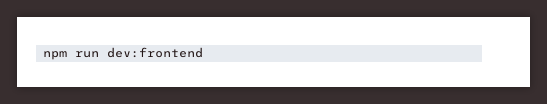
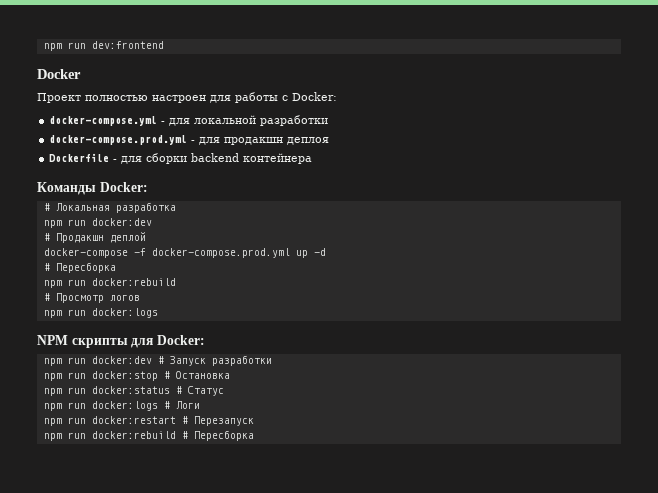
+ Docker
+ Проект полностью настроен для работы с Docker:
+ docker-compose.yml - для локальной разработки
+ docker-compose.prod.yml - для продакшн деплоя
+ Dockerfile - для сборки backend контейнера
+ Команды Docker:
+ # Локальная разработка
+ npm run docker:dev
+ # Продакшн деплой
+ docker-compose -f docker-compose.prod.yml up -d
+ # Пересборка
+ npm run docker:rebuild
+ # Просмотр логов
+ npm run docker:logs
+ NPM скрипты для Docker:
+ npm run docker:dev # Запуск разработки
+ npm run docker:stop # Остановка
+ npm run docker:status # Статус
+ npm run docker:logs # Логи
+ npm run docker:restart # Перезапуск
+ npm run docker:rebuild # Пересборка

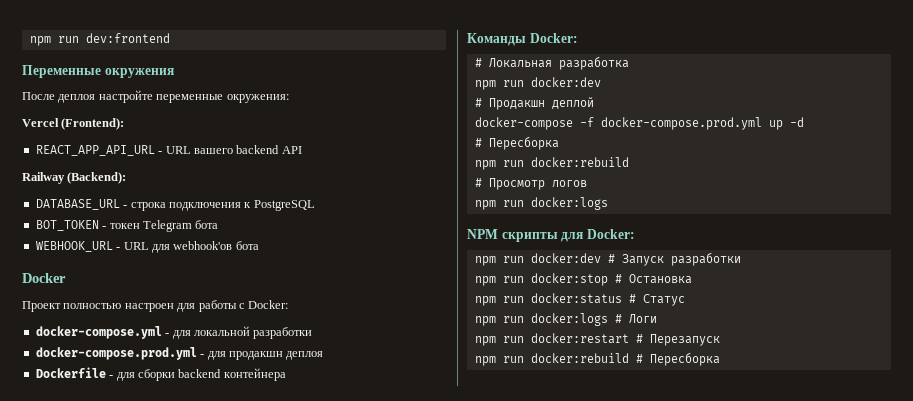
+ Переменные окружения
+ После деплоя настройте переменные окружения:
+ Vercel (Frontend):
+ REACT_APP_API_URL - URL вашего backend API
+ Railway (Backend):
+ DATABASE_URL - строка подключения к PostgreSQL
+ BOT_TOKEN - токен Telegram бота
+ WEBHOOK_URL - URL для webhook'ов бота

